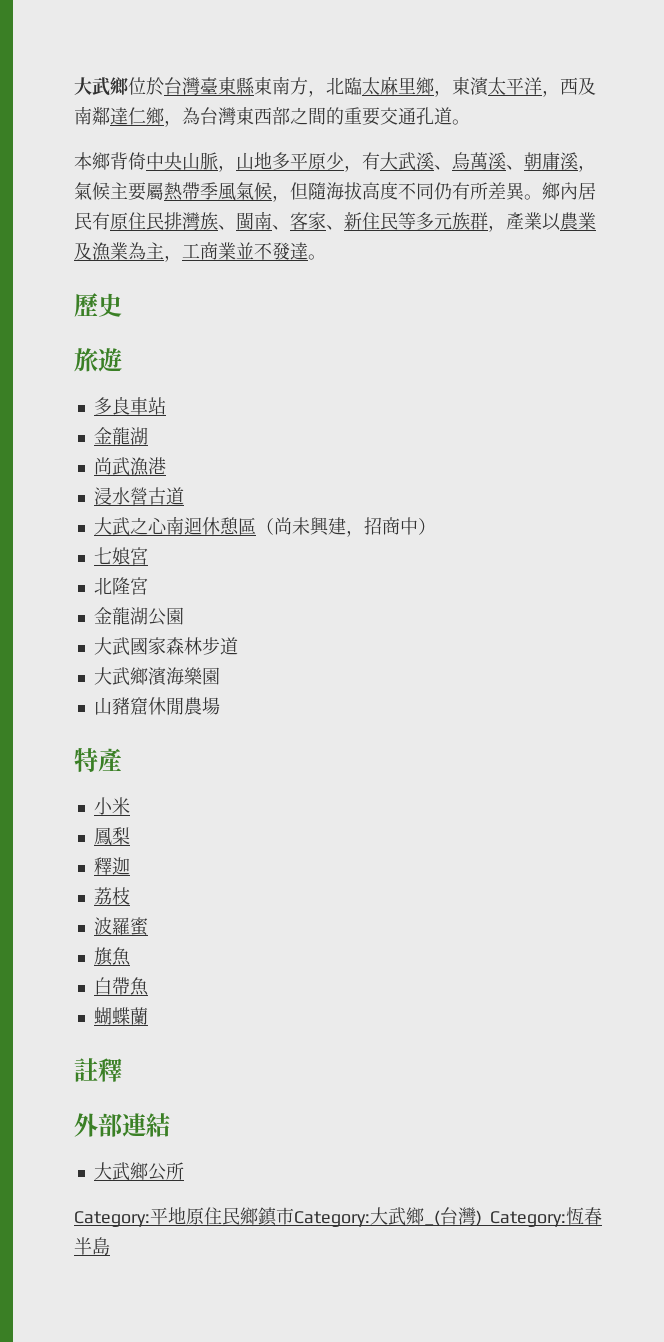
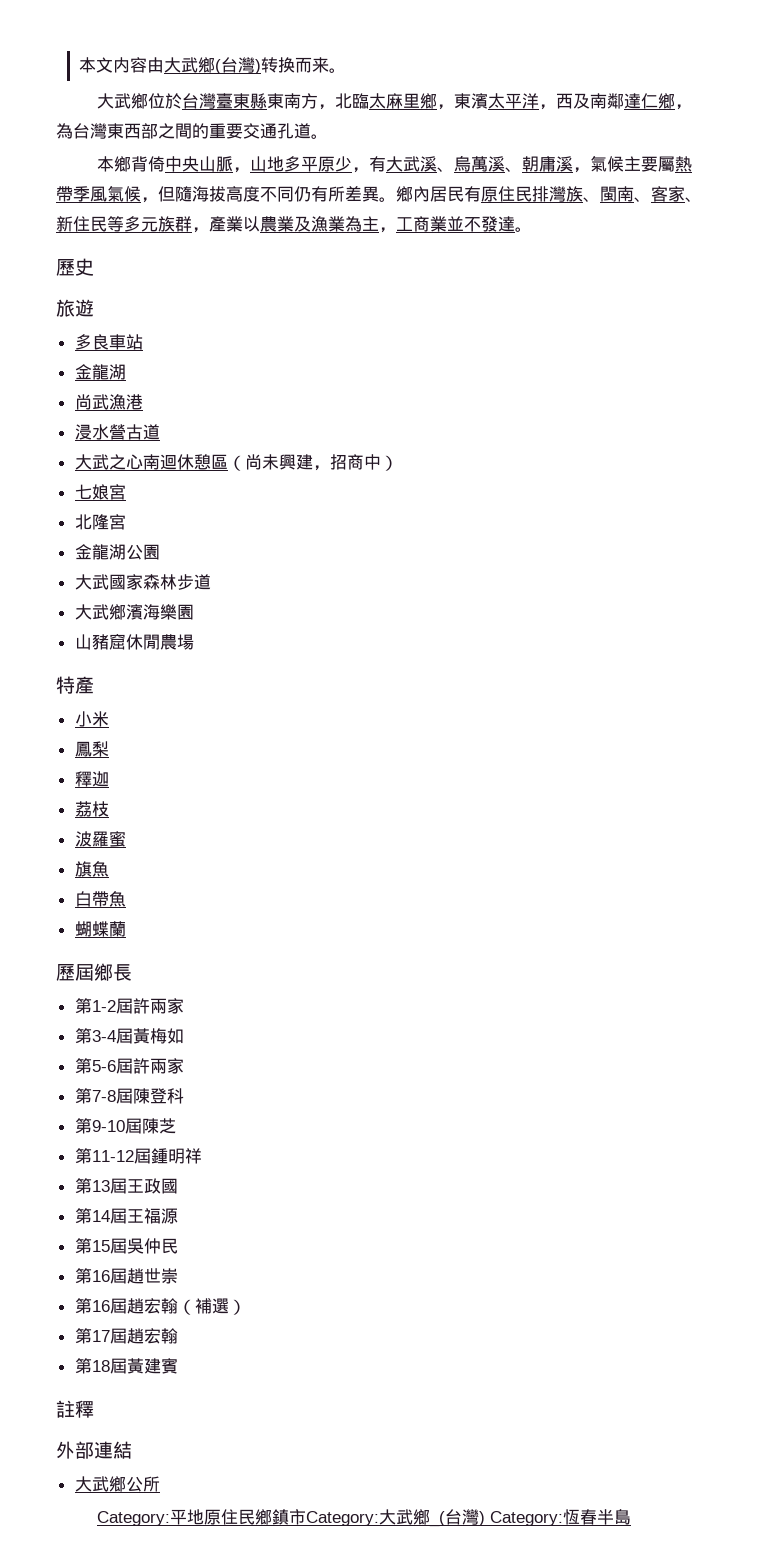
+ 本文内容由大武鄉(台灣)转换而来。
+ 歷屆鄉長
+ 第1-2屆許兩家
+ 第3-4屆黃梅如
+ 第5-6屆許兩家
+ 第7-8屆陳登科
+ 第9-10屆陳芝
+ 第11-12屆鍾明祥
+ 第13屆王政國
+ 第14屆王福源
+ 第15屆吳仲民
+ 第16屆趙世崇
+ 第16屆趙宏翰（補選）
+ 第17屆趙宏翰
+ 第18屆黃建賓

